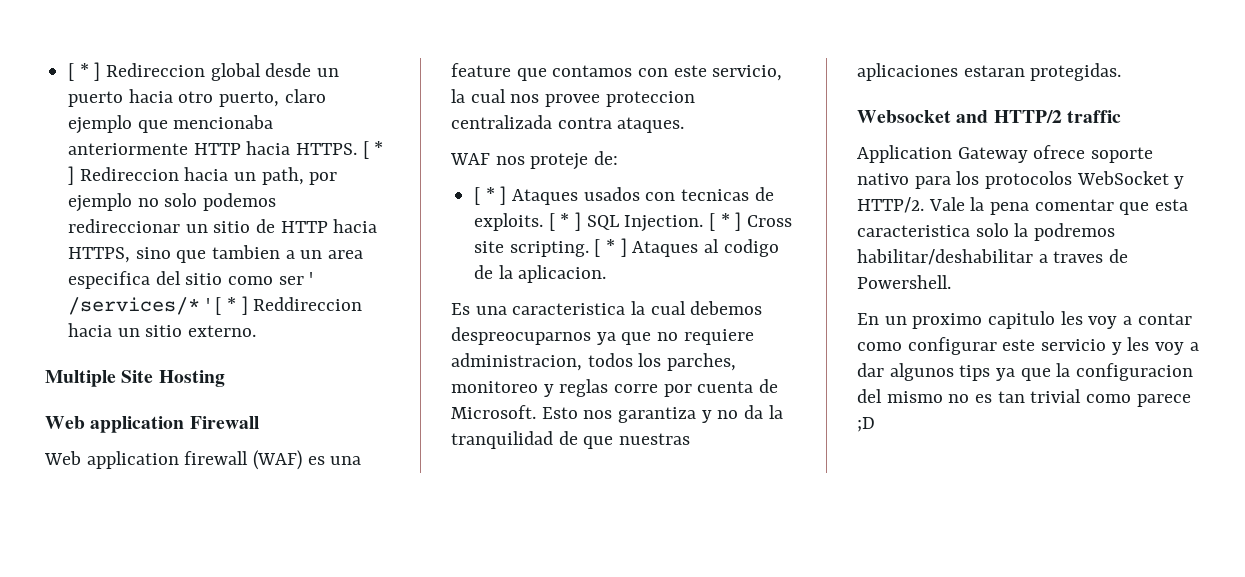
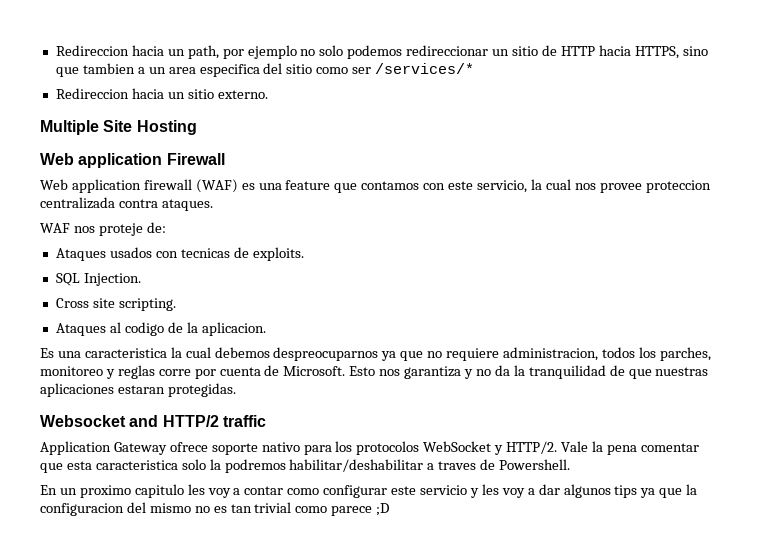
- [ * ] Redireccion global desde un puerto hacia otro puerto, claro ejemplo que mencionaba anteriormente HTTP hacia HTTPS. [ * ] Redireccion hacia un path, por ejemplo no solo podemos redireccionar un sitio de HTTP hacia HTTPS, sino que tambien a un area especifica del sitio como ser ' /services/* ' [ * ] Reddireccion hacia un sitio externo.
+ Redireccion hacia un path, por ejemplo no solo podemos redireccionar un sitio de HTTP hacia HTTPS, sino que tambien a un area especifica del sitio como ser /services/*
+ Redireccion hacia un sitio externo.
- [ * ] Ataques usados con tecnicas de exploits. [ * ] SQL Injection. [ * ] Cross site scripting. [ * ] Ataques al codigo de la aplicacion.
+ Ataques usados con tecnicas de exploits.
+ SQL Injection.
+ Cross site scripting.
+ Ataques al codigo de la aplicacion.

